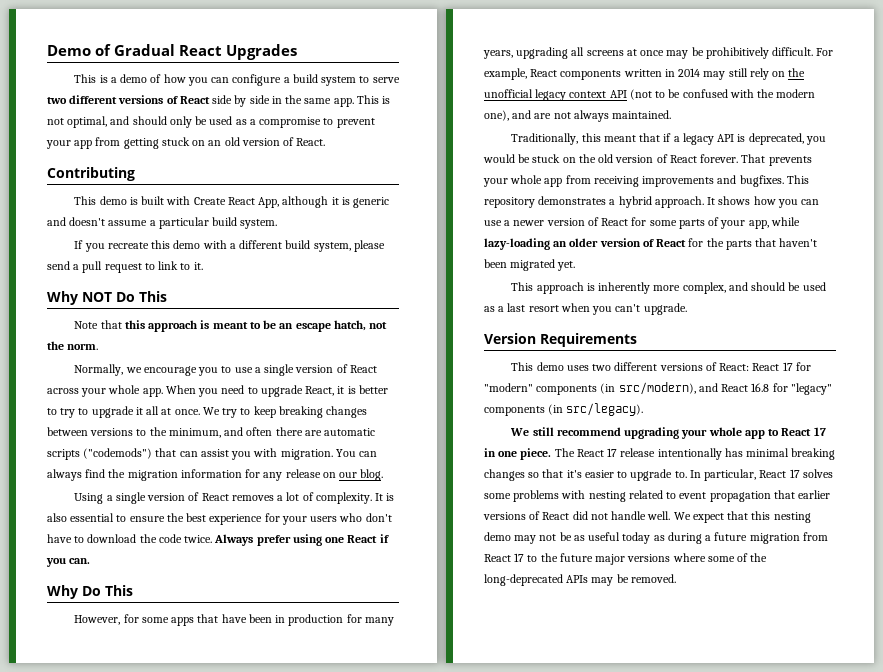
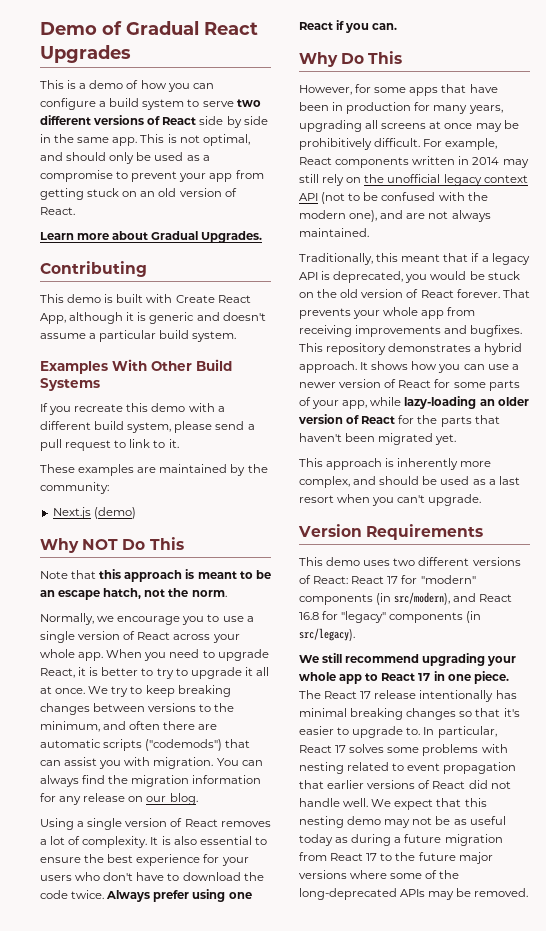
+ Learn more about Gradual Upgrades.
+ Examples With Other Build Systems
+ These examples are maintained by the community:
+ Next.js (demo)

